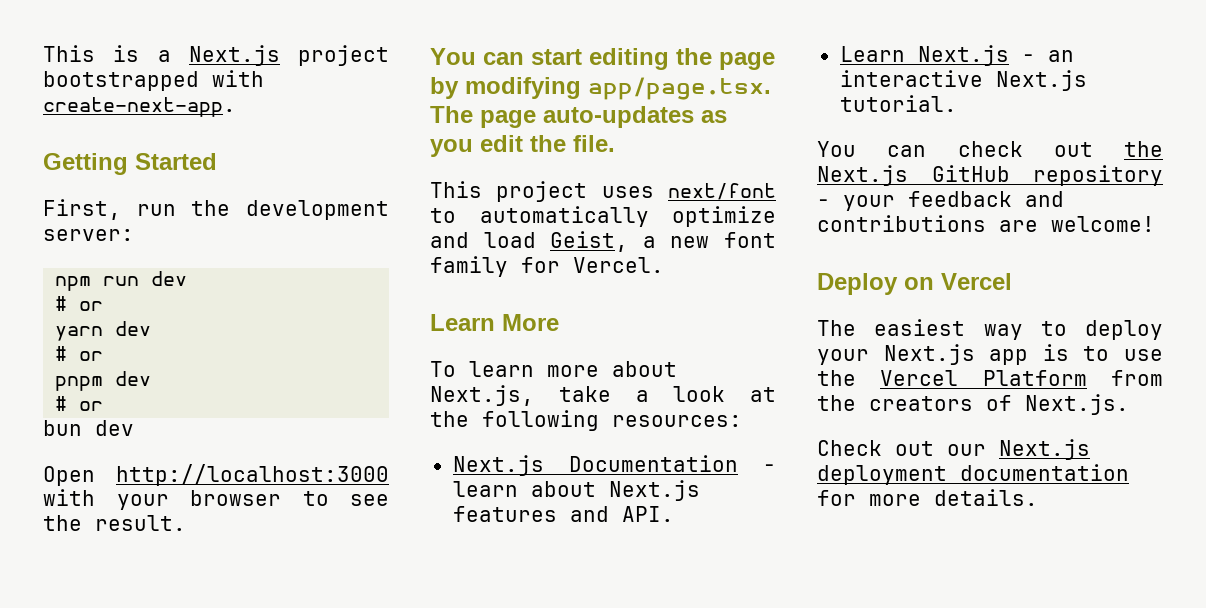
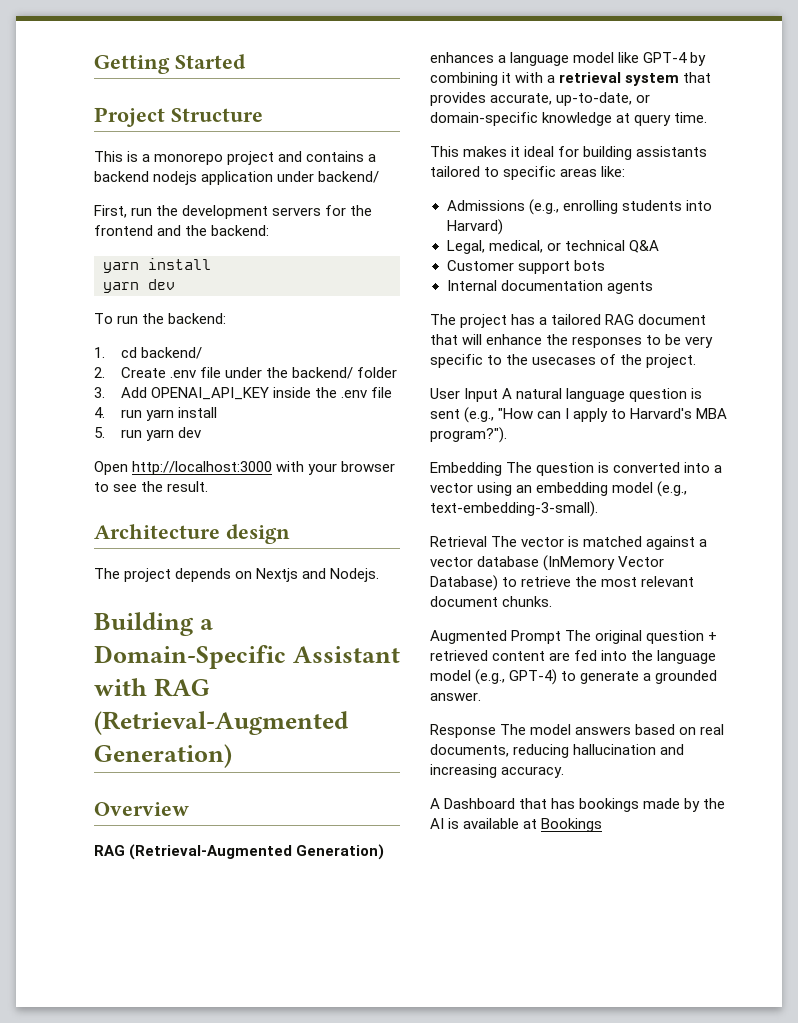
- This is a Next.js project bootstrapped with create-next-app.
  Getting Started
- First, run the development server:
- npm run dev
- # or
+ Project Structure
+ This is a monorepo project and contains a backend nodejs application under backend/
+ First, run the development servers for the frontend and the backend:
+ yarn install
  yarn dev
- # or
- pnpm dev
- # or
- bun dev
+ To run the backend:
+ 1. cd backend/
+ 2. Create .env file under the backend/ folder
+ 3. Add OPENAI_API_KEY inside the .env file
+ 4. run yarn install
+ 5. run yarn dev
- You can start editing the page by modifying app/page.tsx. The page auto-updates as you edit the file.
- This project uses next/font to automatically optimize and load Geist, a new font family for Vercel.
- Learn More
- To learn more about Next.js, take a look at the following resources:
- Next.js Documentation - learn about Next.js features and API.
- Learn Next.js - an interactive Next.js tutorial.
- You can check out the Next.js GitHub repository - your feedback and contributions are welcome!
- Deploy on Vercel
- The easiest way to deploy your Next.js app is to use the Vercel Platform from the creators of Next.js.
- Check out our Next.js deployment documentation for more details.
+ Architecture design
+ The project depends on Nextjs and Nodejs.
+ Building a Domain-Specific Assistant with RAG (Retrieval-Augmented Generation)
+ Overview
+ RAG (Retrieval-Augmented Generation) enhances a language model like GPT-4 by combining it with a retrieval system that provides accurate, up-to-date, or domain-specific knowledge at query time.
+ This makes it ideal for building assistants tailored to specific areas like:
+ Admissions (e.g., enrolling students into Harvard)
+ Legal, medical, or technical Q&A
+ Customer support bots
+ Internal documentation agents
+ The project has a tailored RAG document that will enhance the responses to be very specific to the usecases of the project.
+ User Input A natural language question is sent (e.g., "How can I apply to Harvard's MBA program?").
+ Embedding The question is converted into a vector using an embedding model (e.g., text-embedding-3-small).
+ Retrieval The vector is matched against a vector database (InMemory Vector Database) to retrieve the most relevant document chunks.
+ Augmented Prompt The original question + retrieved content are fed into the language model (e.g., GPT-4) to generate a grounded answer.
+ Response The model answers based on real documents, reducing hallucination and increasing accuracy.
+ A Dashboard that has bookings made by the AI is available at Bookings

